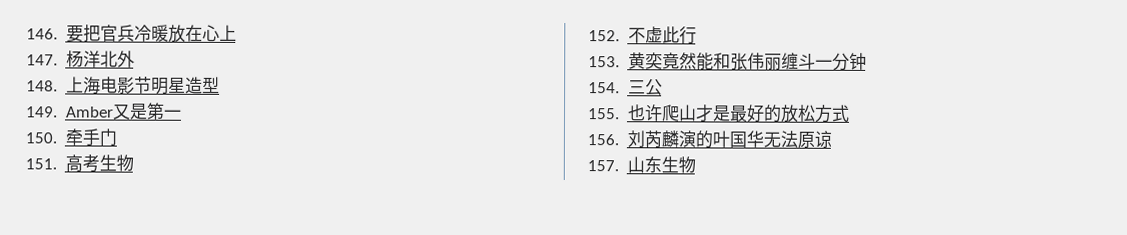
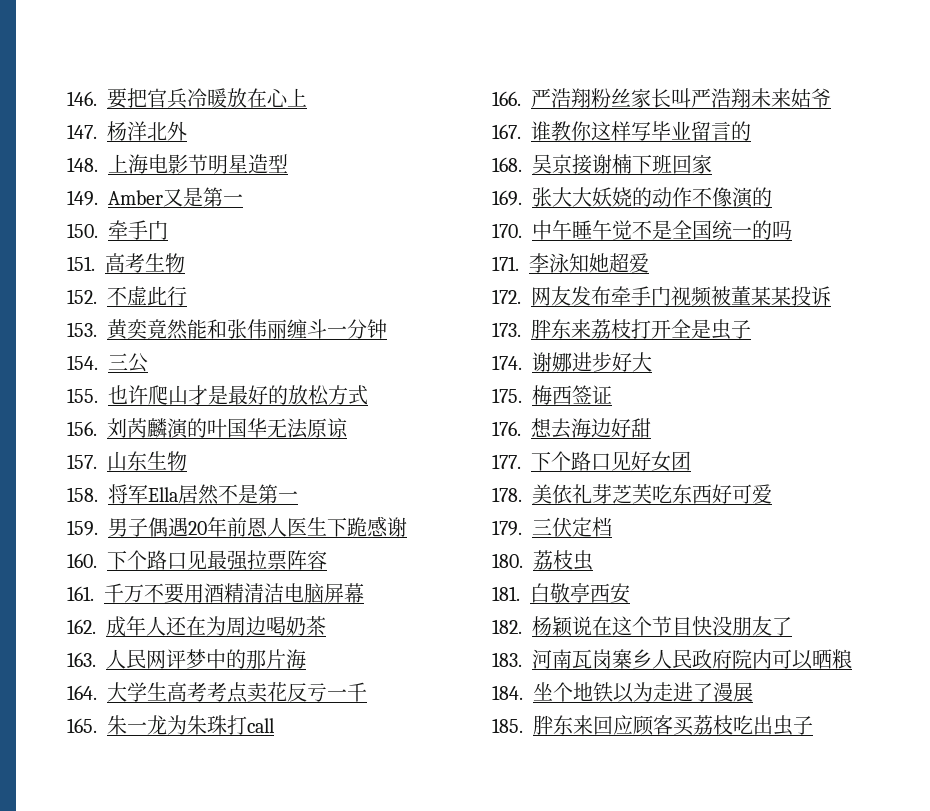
+ 158.将军Ella居然不是第一
+ 159.男子偶遇20年前恩人医生下跪感谢
+ 160.下个路口见最强拉票阵容
+ 161.千万不要用酒精清洁电脑屏幕
+ 162.成年人还在为周边喝奶茶
+ 163.人民网评梦中的那片海
+ 164.大学生高考考点卖花反亏一千
+ 165.朱一龙为朱珠打call
+ 166.严浩翔粉丝家长叫严浩翔未来姑爷
+ 167.谁教你这样写毕业留言的
+ 168.吴京接谢楠下班回家
+ 169.张大大妖娆的动作不像演的
+ 170.中午睡午觉不是全国统一的吗
+ 171.李泳知她超爱
+ 172.网友发布牵手门视频被董某某投诉
+ 173.胖东来荔枝打开全是虫子
+ 174.谢娜进步好大
+ 175.梅西签证
+ 176.想去海边好甜
+ 177.下个路口见好女团
+ 178.美依礼芽芝芙吃东西好可爱
+ 179.三伏定档
+ 180.荔枝虫
+ 181.白敬亭西安
+ 182.杨颖说在这个节目快没朋友了
+ 183.河南瓦岗寨乡人民政府院内可以晒粮
+ 184.坐个地铁以为走进了漫展
+ 185.胖东来回应顾客买荔枝吃出虫子

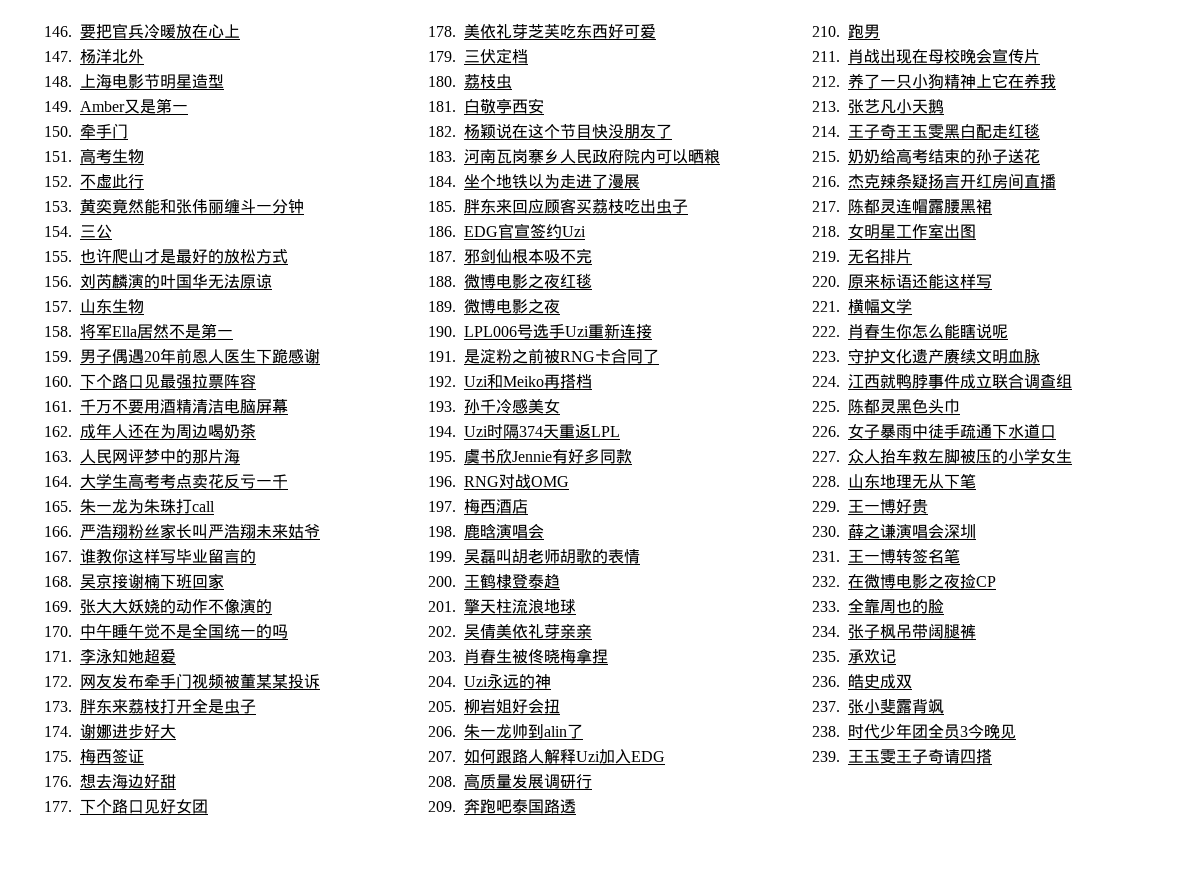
+ 186. EDG官宣签约Uzi
+ 187.邪剑仙根本吸不完
+ 188.微博电影之夜红毯
+ 189.微博电影之夜
+ 190. LPL006号选手Uzi重新连接
+ 191.是淀粉之前被RNG卡合同了
+ 192. Uzi和Meiko再搭档
+ 193.孙千冷感美女
+ 194. Uzi时隔374天重返LPL
+ 195.虞书欣Jennie有好多同款
+ 196. RNG对战OMG
+ 197.梅西酒店
+ 198.鹿晗演唱会
+ 199.吴磊叫胡老师胡歌的表情
+ 200.王鹤棣登泰趋
+ 201.擎天柱流浪地球
+ 202.吴倩美依礼芽亲亲
+ 203.肖春生被佟晓梅拿捏
+ 204. Uzi永远的神
+ 205.柳岩姐好会扭
+ 206.朱一龙帅到alin了
+ 207.如何跟路人解释Uzi加入EDG
+ 208.高质量发展调研行
+ 209.奔跑吧泰国路透
+ 210.跑男
+ 211.肖战出现在母校晚会宣传片
+ 212.养了一只小狗精神上它在养我
+ 213.张艺凡小天鹅
+ 214.王子奇王玉雯黑白配走红毯
+ 215.奶奶给高考结束的孙子送花
+ 216.杰克辣条疑扬言开红房间直播
+ 217.陈都灵连帽露腰黑裙
+ 218.女明星工作室出图
+ 219.无名排片
+ 220.原来标语还能这样写
+ 221.横幅文学
+ 222.肖春生你怎么能瞎说呢
+ 223.守护文化遗产赓续文明血脉
+ 224.江西就鸭脖事件成立联合调查组
+ 225.陈都灵黑色头巾
+ 226.女子暴雨中徒手疏通下水道口
+ 227.众人抬车救左脚被压的小学女生
+ 228.山东地理无从下笔
+ 229.王一博好贵
+ 230.薛之谦演唱会深圳
+ 231.王一博转签名笔
+ 232.在微博电影之夜捡CP
+ 233.全靠周也的脸
+ 234.张子枫吊带阔腿裤
+ 235.承欢记
+ 236.皓史成双
+ 237.张小斐露背飒
+ 238.时代少年团全员3今晚见
+ 239.王玉雯王子奇请四搭

